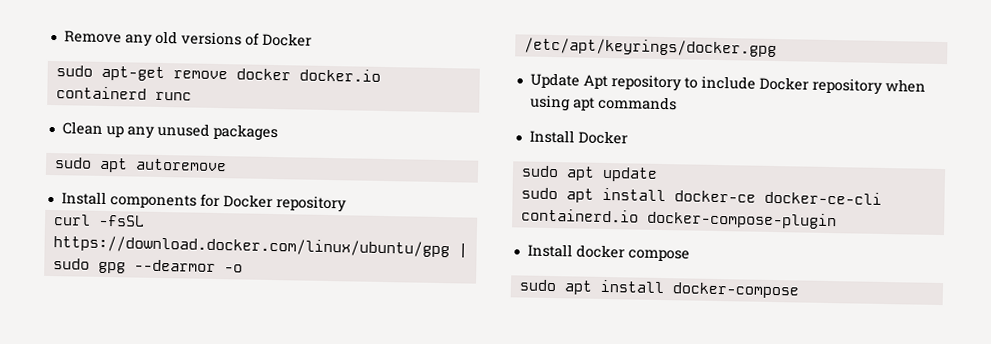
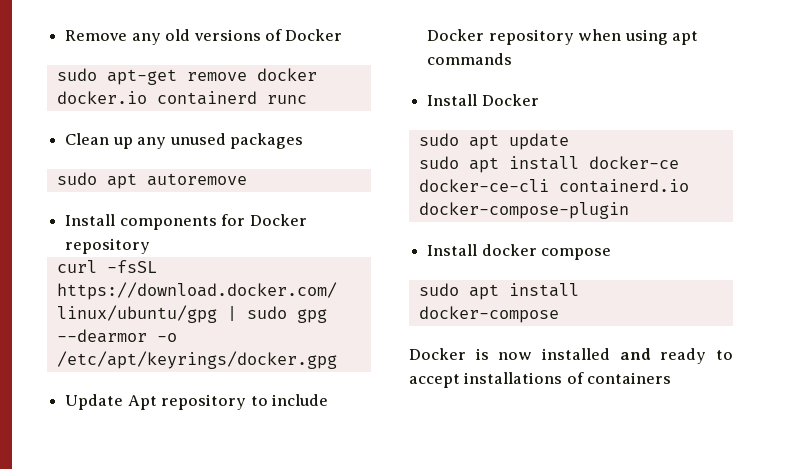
+ Docker is now installed and ready to accept installations of containers

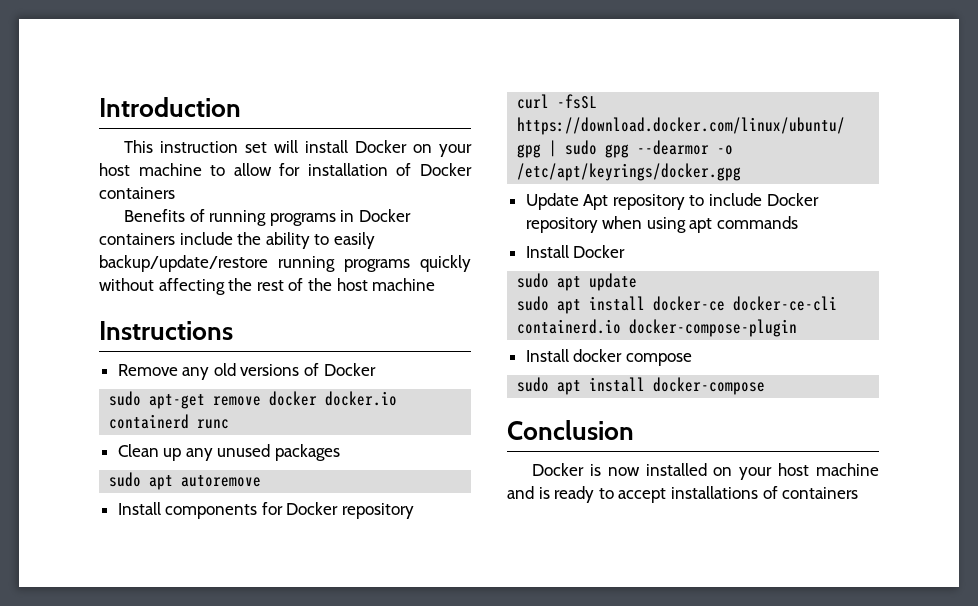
+ Introduction
+ This instruction set will install Docker on your host machine to allow for installation of Docker containers
+ Benefits of running programs in Docker containers include the ability to easily backup/update/restore running programs quickly without affecting the rest of the host machine
+ Instructions
+ Conclusion
- Docker is now installed and ready to accept installations of containers
+ Docker is now installed on your host machine and is ready to accept installations of containers

